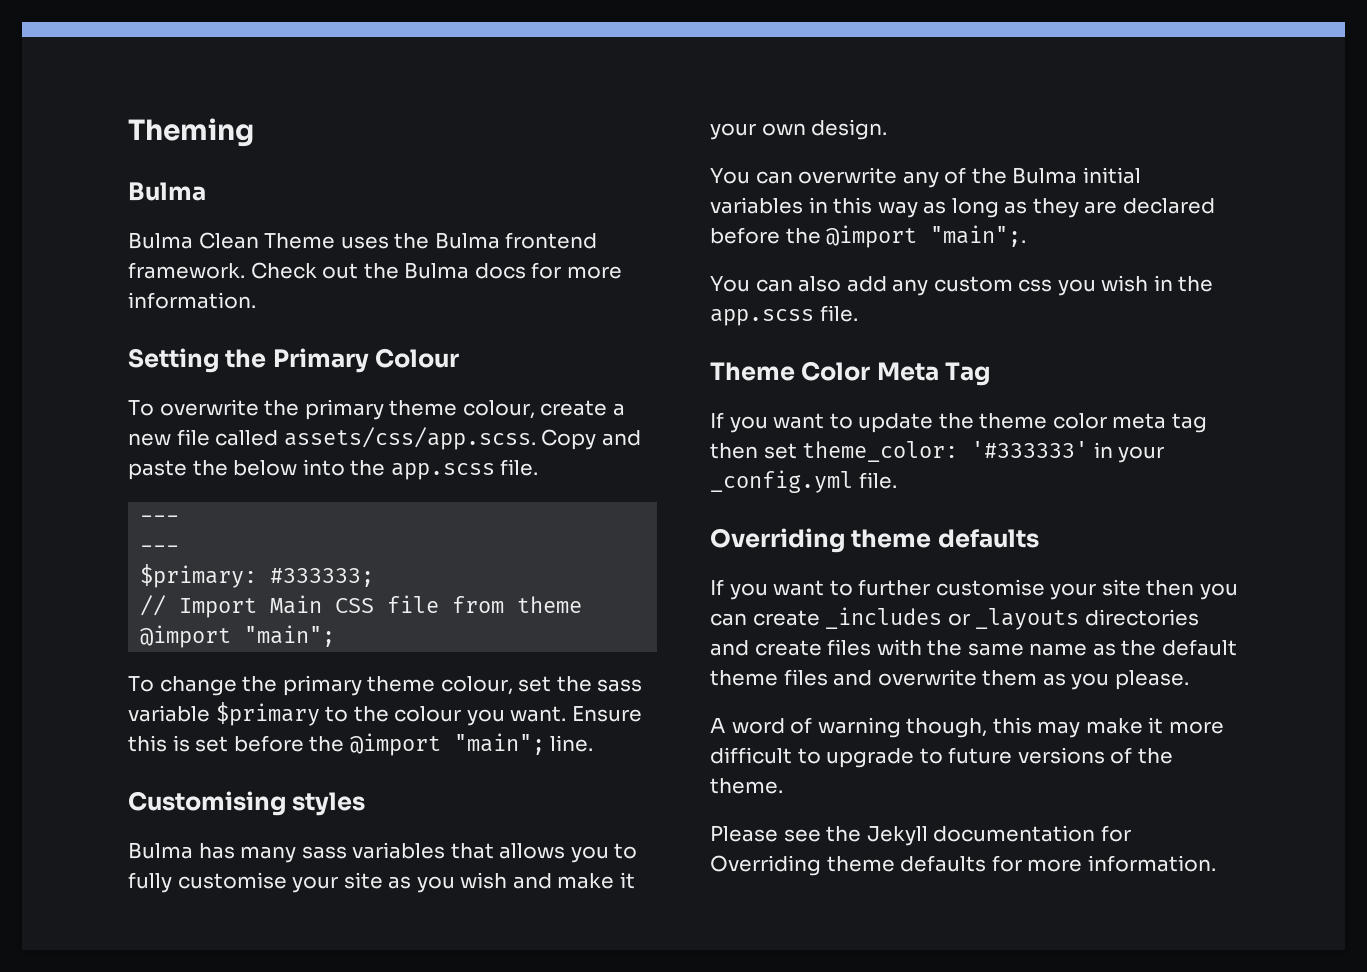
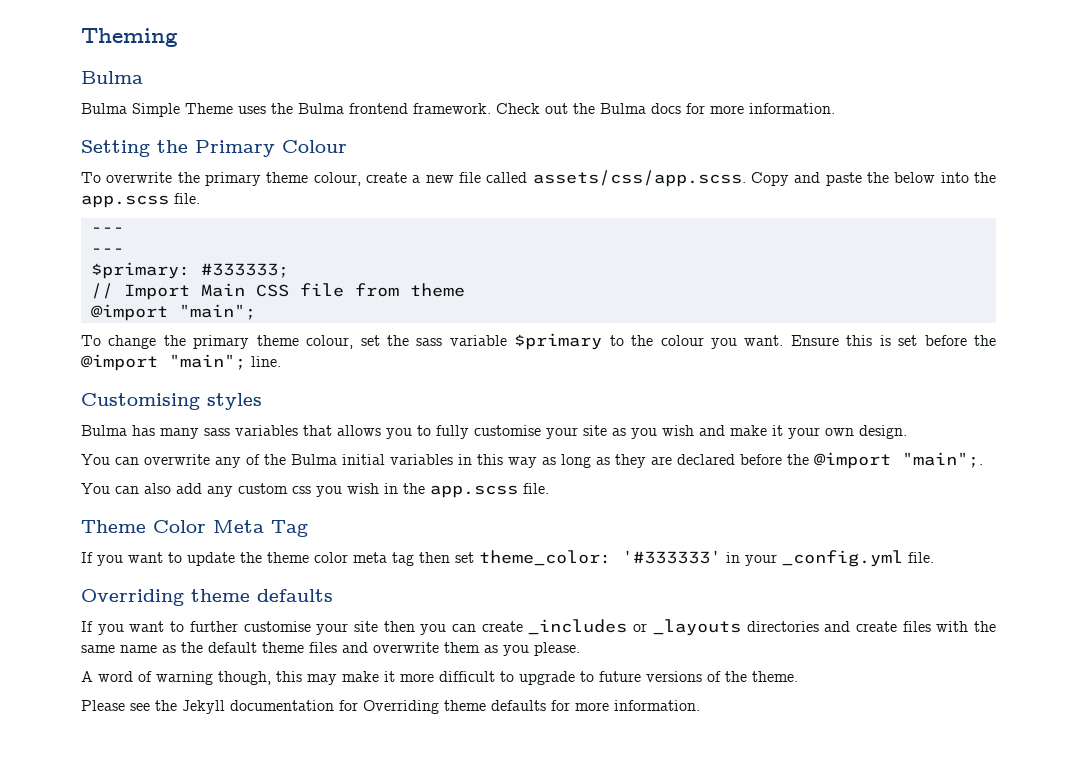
- Bulma Clean Theme uses the Bulma frontend framework.
+ Bulma Simple Theme uses the Bulma frontend framework.

